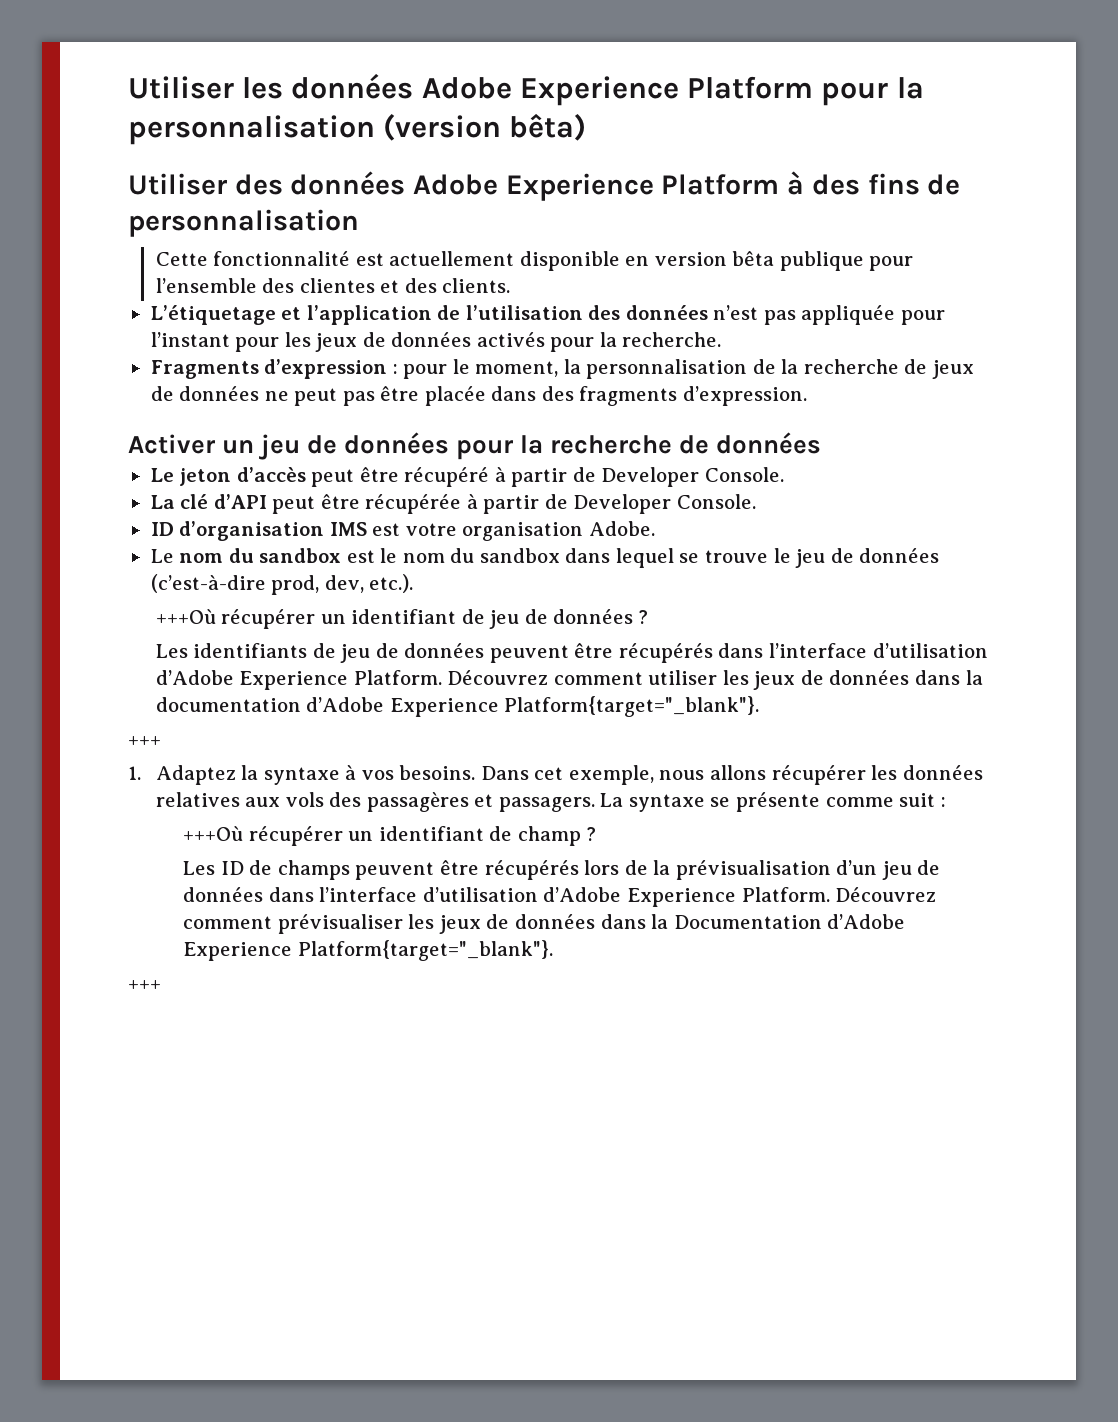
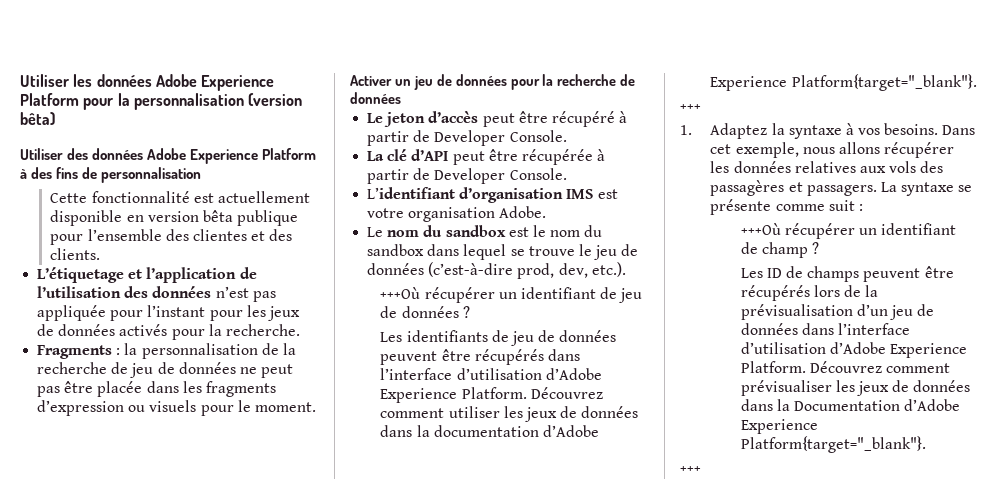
- Fragments d’expression : pour le moment, la personnalisation de la recherche de jeux de données ne peut pas être placée dans des fragments d’expression.
+ Fragments : la personnalisation de la recherche de jeu de données ne peut pas être placée dans les fragments d’expression ou visuels pour le moment.
- ID d’organisation IMS est votre organisation Adobe.
+ L’identifiant d’organisation IMS est votre organisation Adobe.

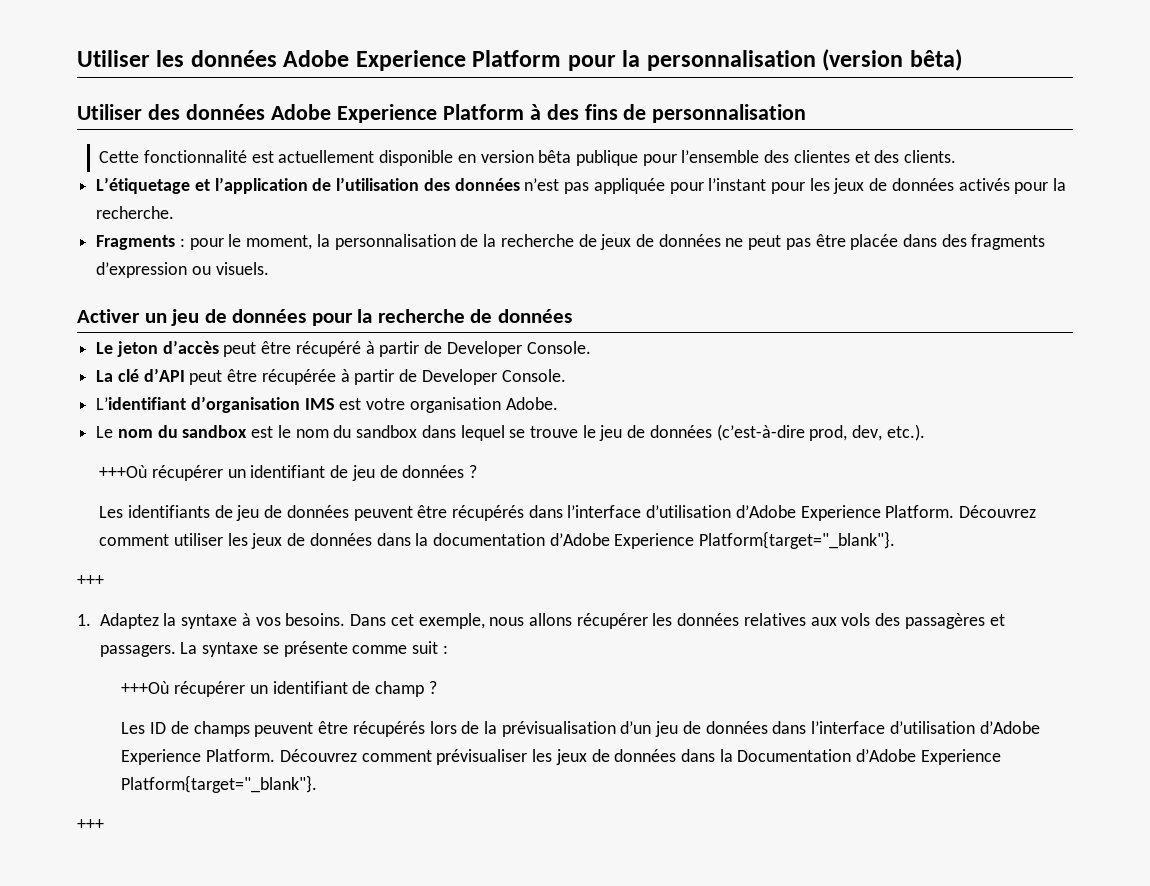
- Fragments : la personnalisation de la recherche de jeu de données ne peut pas être placée dans les fragments d’expression ou visuels pour le moment.
+ Fragments : pour le moment, la personnalisation de la recherche de jeux de données ne peut pas être placée dans des fragments d’expression ou visuels.

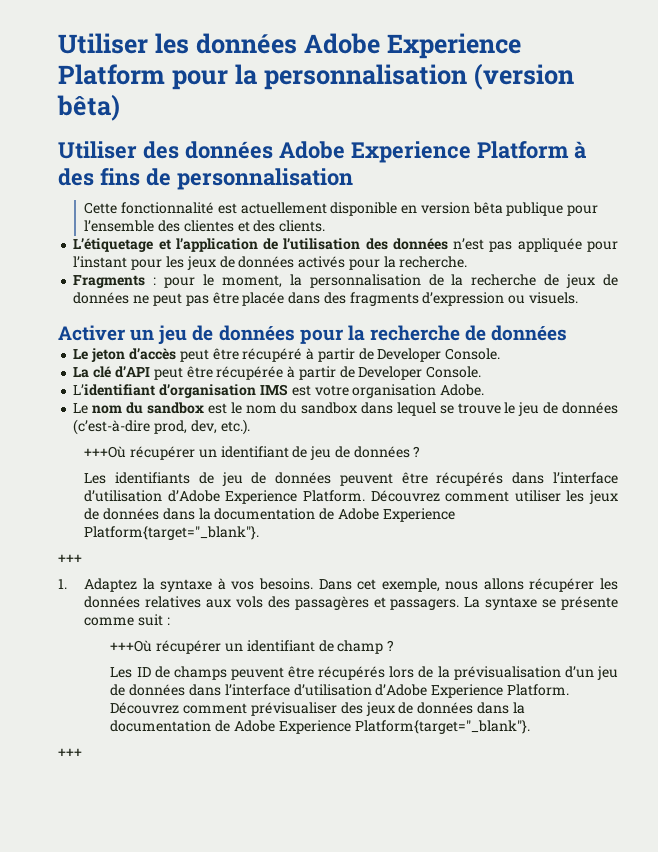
- Découvrez comment utiliser les jeux de données dans la documentation d’Adobe Experience Platform{target="_blank"}.
+ Découvrez comment utiliser les jeux de données dans la documentation de Adobe Experience Platform{target="_blank"}.
- Découvrez comment prévisualiser les jeux de données dans la Documentation d’Adobe Experience Platform{target="_blank"}.
+ Découvrez comment prévisualiser des jeux de données dans la documentation de Adobe Experience Platform{target="_blank"}.

